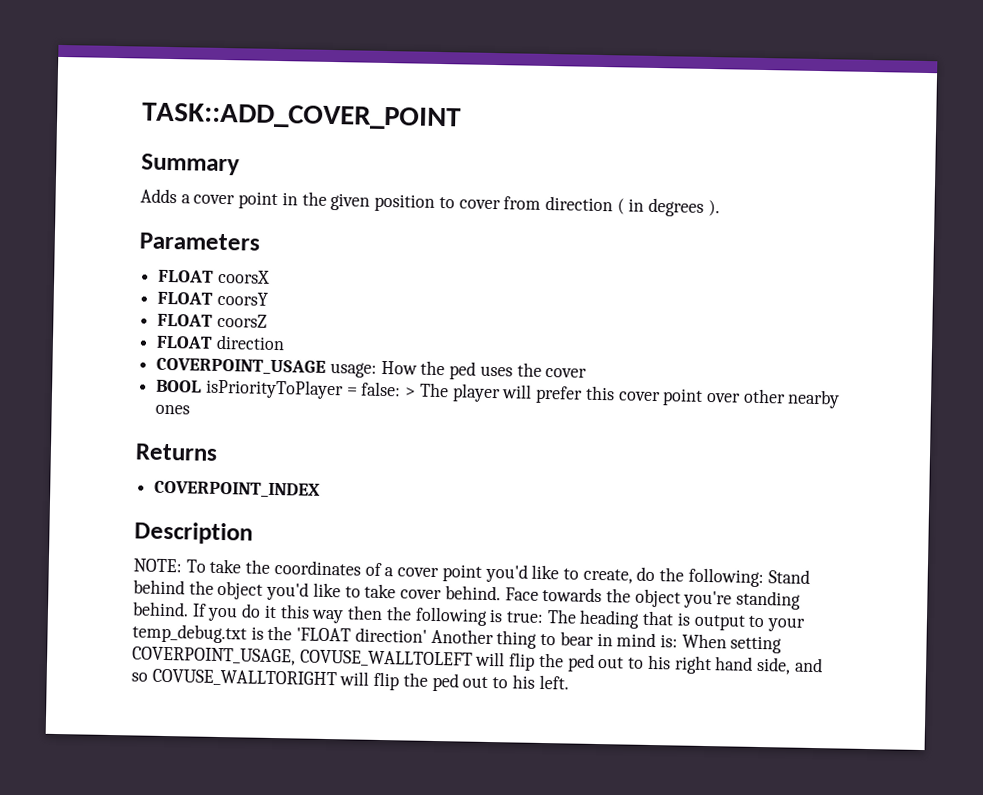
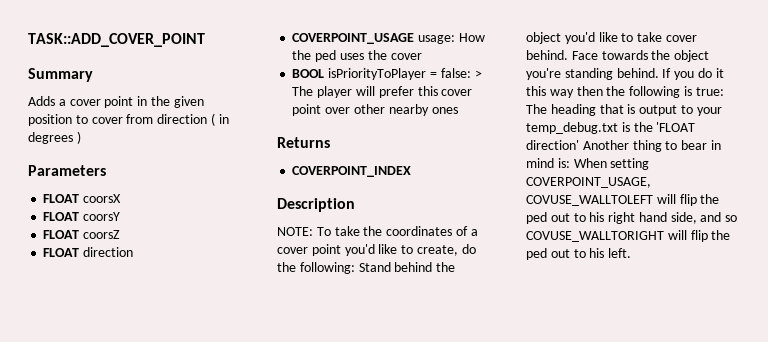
- Adds a cover point in the given position to cover from direction ( in degrees ).
+ Adds a cover point in the given position to cover from direction ( in degrees )

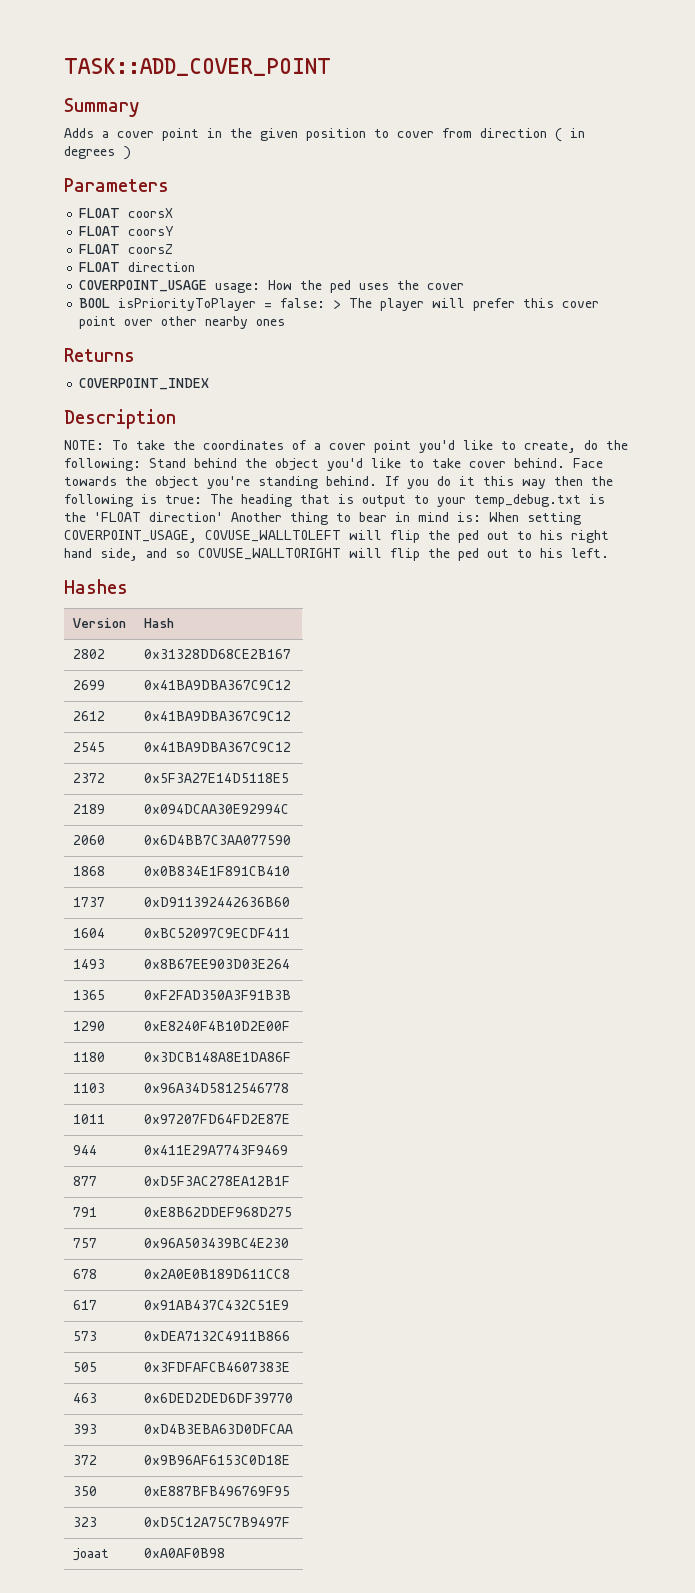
+ Hashes
+ Version | Hash
+ 2802 | 0x31328DD68CE2B167
+ 2699 | 0x41BA9DBA367C9C12
+ 2612 | 0x41BA9DBA367C9C12
+ 2545 | 0x41BA9DBA367C9C12
+ 2372 | 0x5F3A27E14D5118E5
+ 2189 | 0x094DCAA30E92994C
+ 2060 | 0x6D4BB7C3AA077590
+ 1868 | 0x0B834E1F891CB410
+ 1737 | 0xD911392442636B60
+ 1604 | 0xBC52097C9ECDF411
+ 1493 | 0x8B67EE903D03E264
+ 1365 | 0xF2FAD350A3F91B3B
+ 1290 | 0xE8240F4B10D2E00F
+ 1180 | 0x3DCB148A8E1DA86F
+ 1103 | 0x96A34D5812546778
+ 1011 | 0x97207FD64FD2E87E
+ 944 | 0x411E29A7743F9469
+ 877 | 0xD5F3AC278EA12B1F
+ 791 | 0xE8B62DDEF968D275
+ 757 | 0x96A503439BC4E230
+ 678 | 0x2A0E0B189D611CC8
+ 617 | 0x91AB437C432C51E9
+ 573 | 0xDEA7132C4911B866
+ 505 | 0x3FDFAFCB4607383E
+ 463 | 0x6DED2DED6DF39770
+ 393 | 0xD4B3EBA63D0DFCAA
+ 372 | 0x9B96AF6153C0D18E
+ 350 | 0xE887BFB496769F95
+ 323 | 0xD5C12A75C7B9497F
+ joaat | 0xA0AF0B98

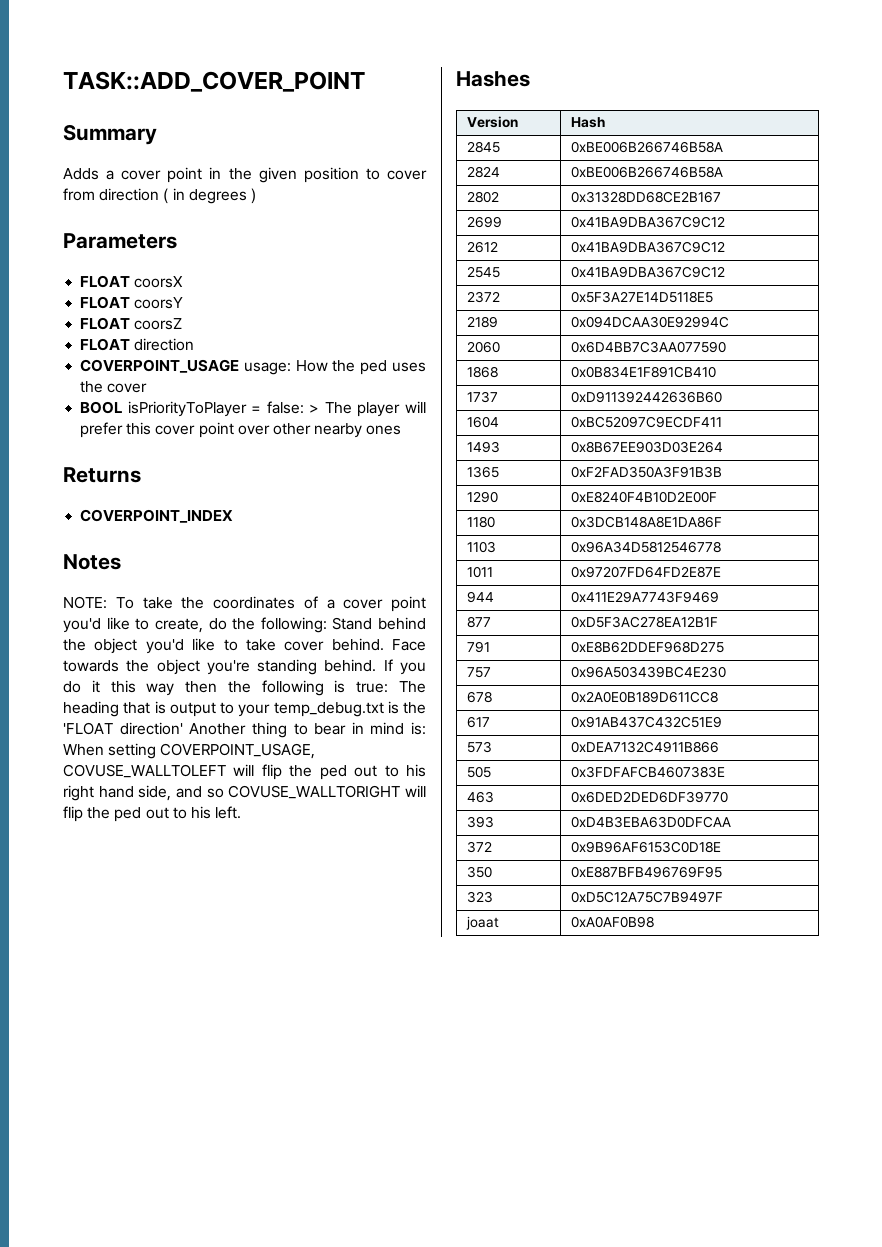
- Description
+ Notes
+ 2845 | 0xBE006B266746B58A
+ 2824 | 0xBE006B266746B58A

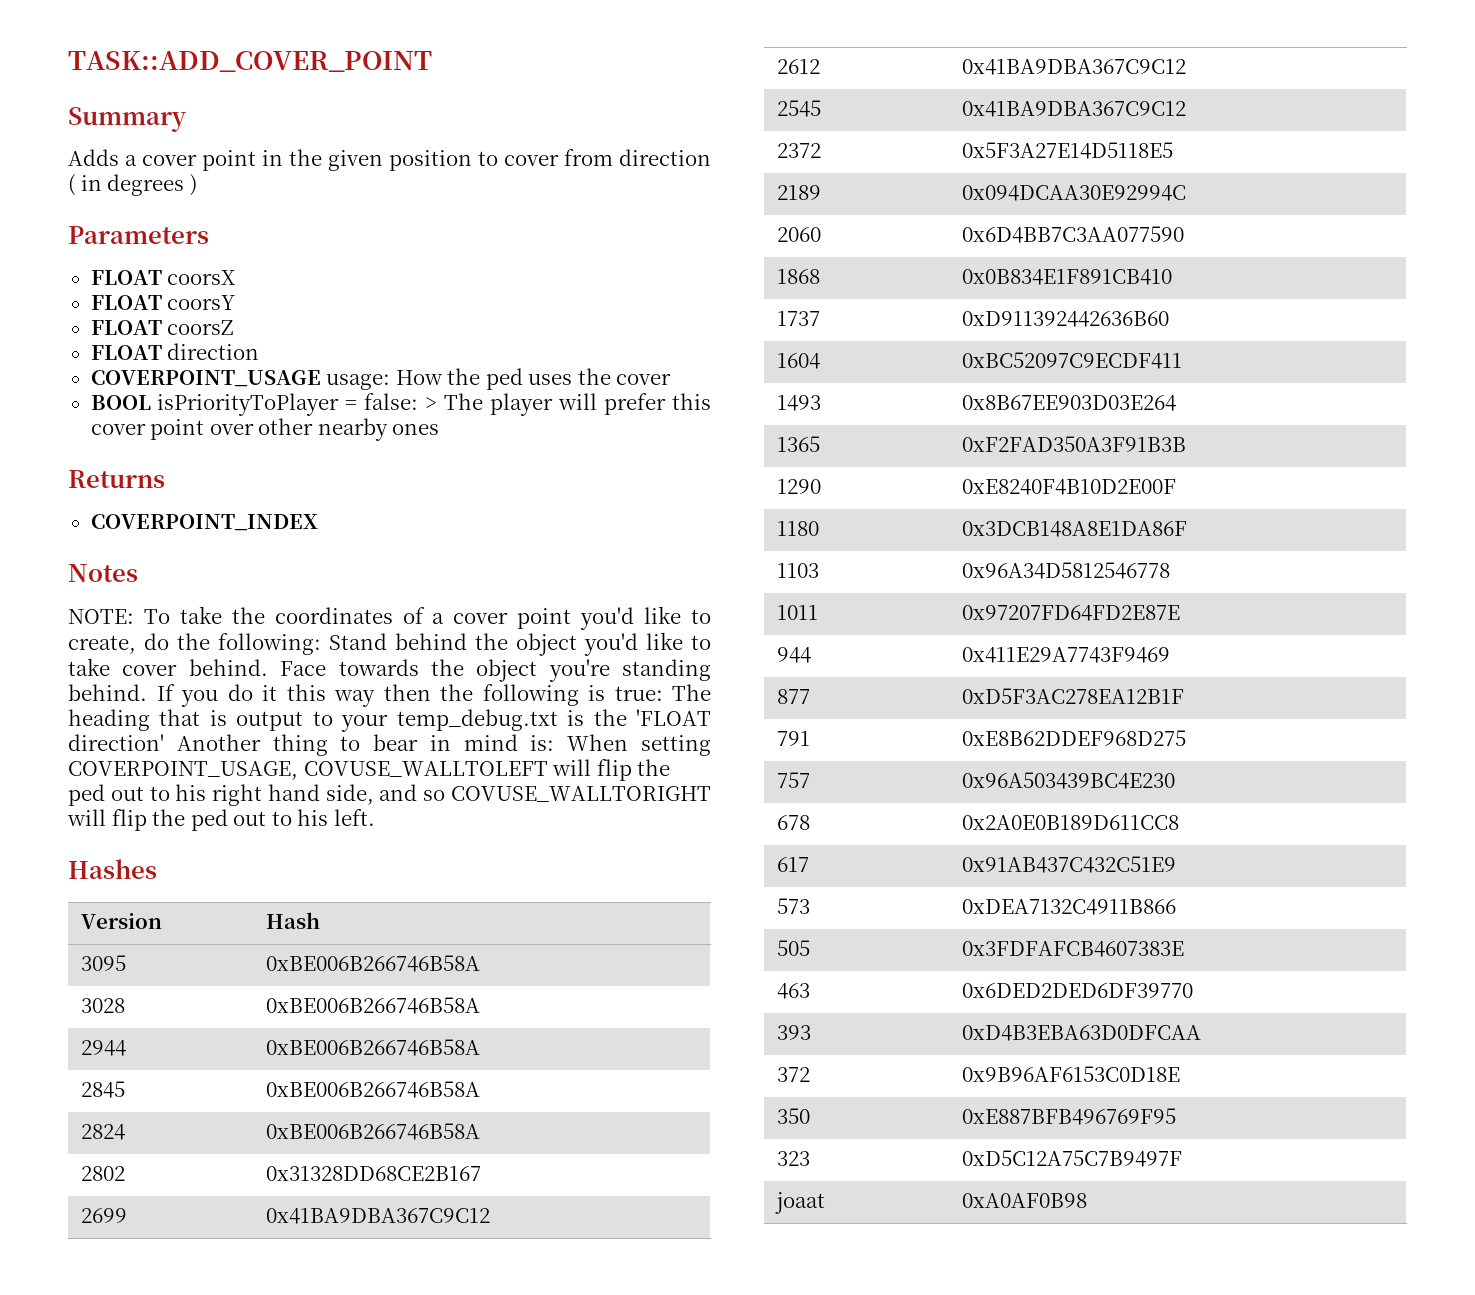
+ 3095 | 0xBE006B266746B58A
+ 3028 | 0xBE006B266746B58A
+ 2944 | 0xBE006B266746B58A

